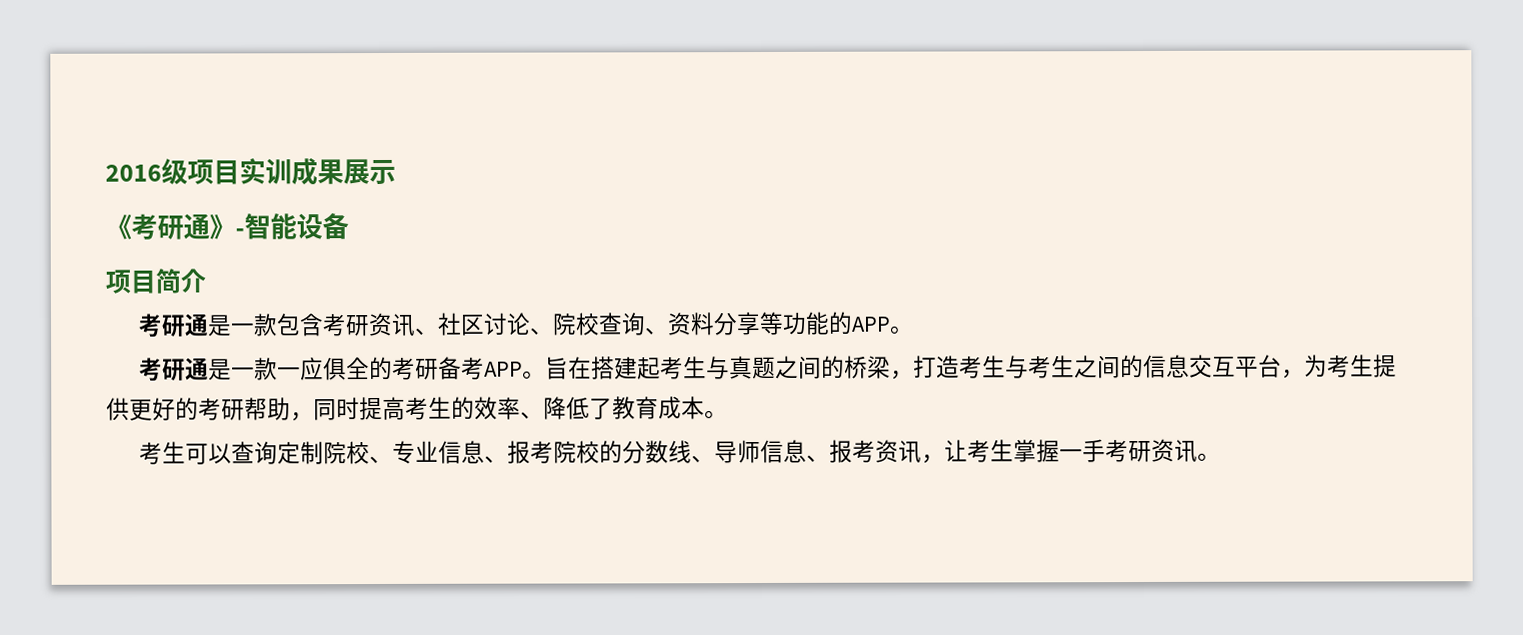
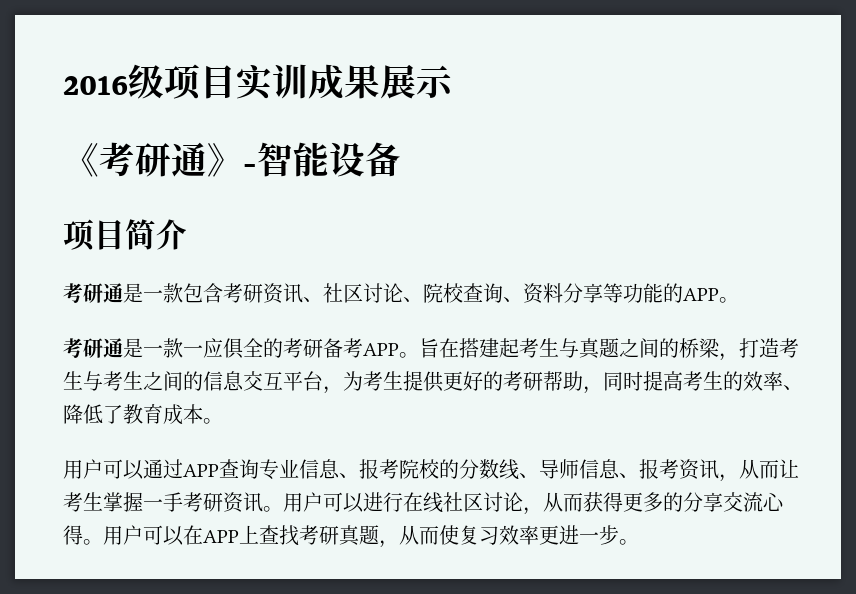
- 考生可以查询定制院校、专业信息、报考院校的分数线、导师信息、报考资讯，让考生掌握一手考研资讯。
+ 用户可以通过APP查询专业信息、报考院校的分数线、导师信息、报考资讯，从而让考生掌握一手考研资讯。
+ 用户可以进行在线社区讨论，从而获得更多的分享交流心得。用户可以在APP上查找考研真题，从而使复习效率更进一步。

